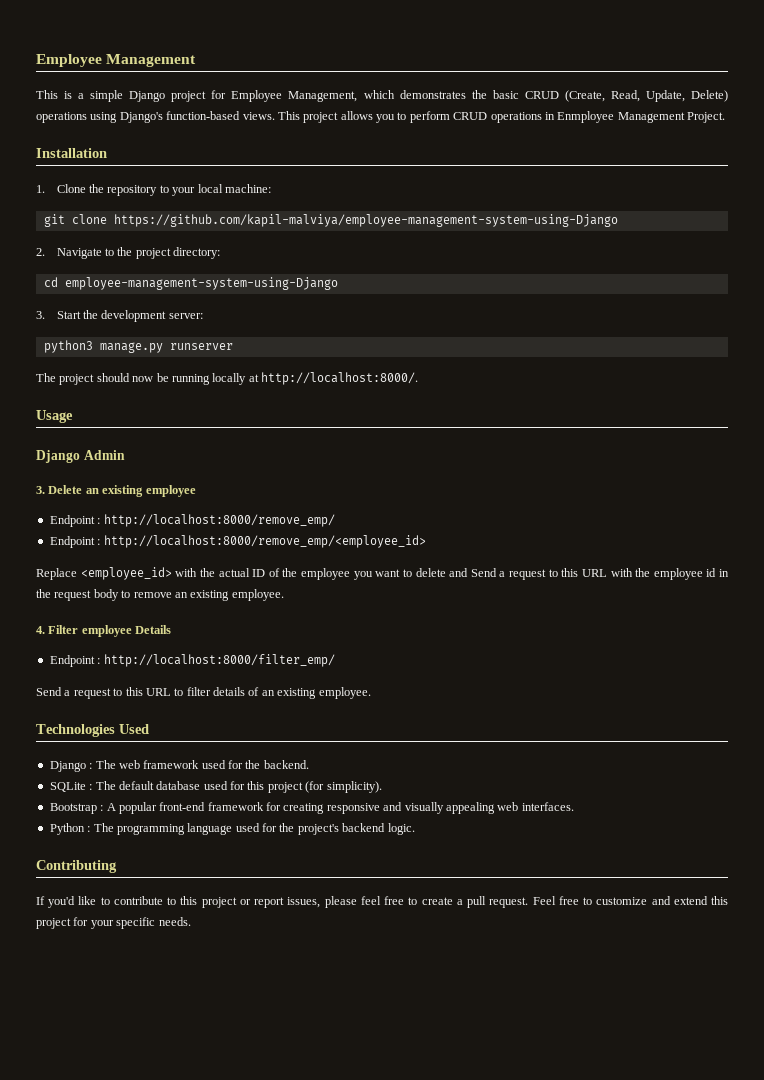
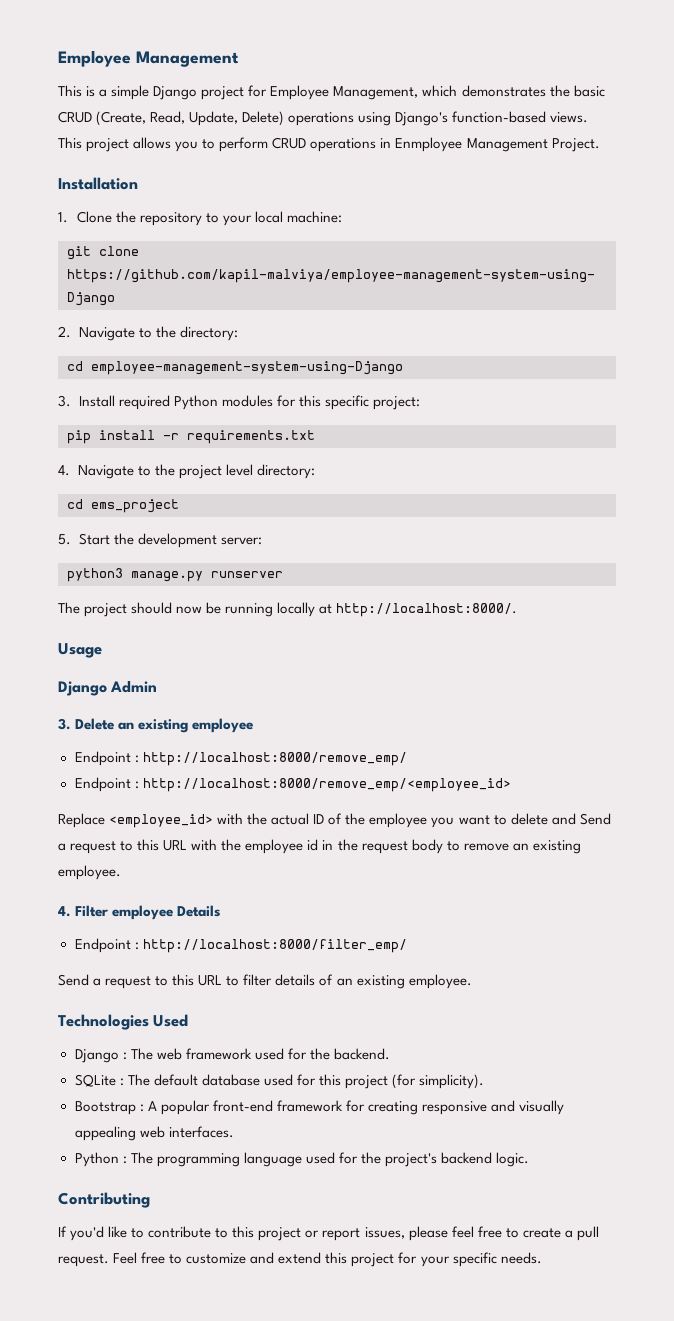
- 2. Navigate to the project directory:
+ 2. Navigate to the directory:
- 3. Start the development server:
+ 3. Install required Python modules for this specific project:
+ pip install -r requirements.txt
+ 4. Navigate to the project level directory:
+ cd ems_project
+ 5. Start the development server:

